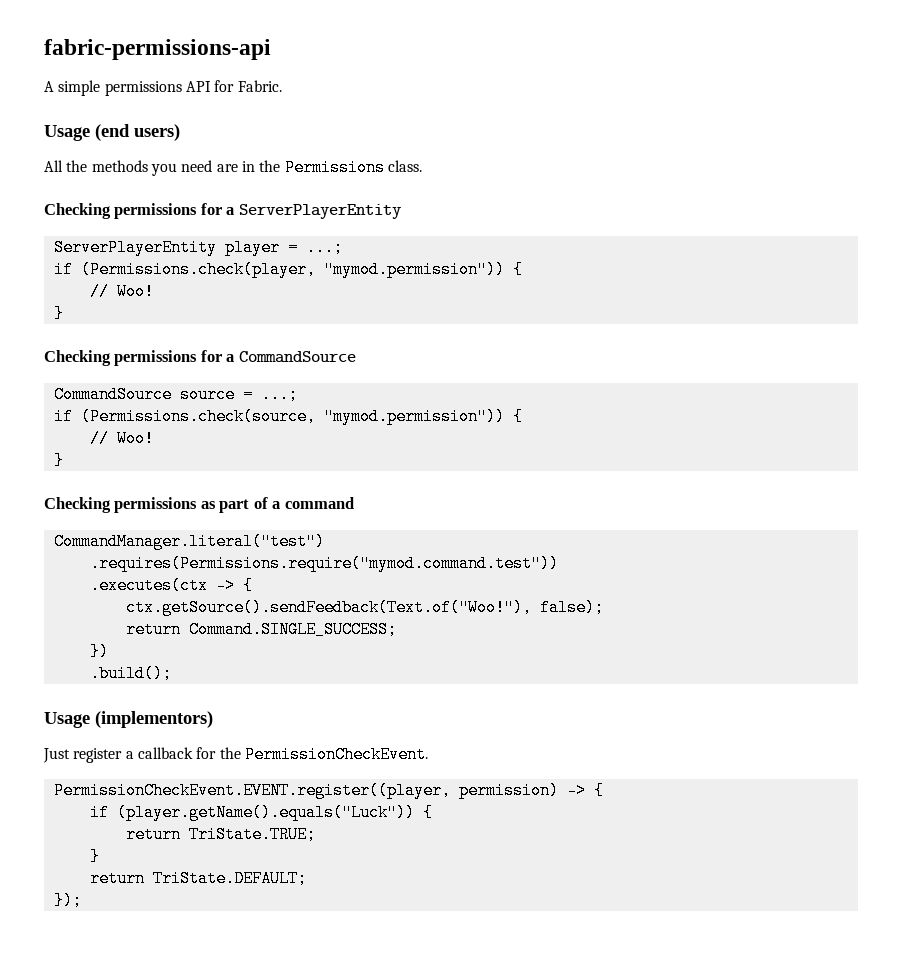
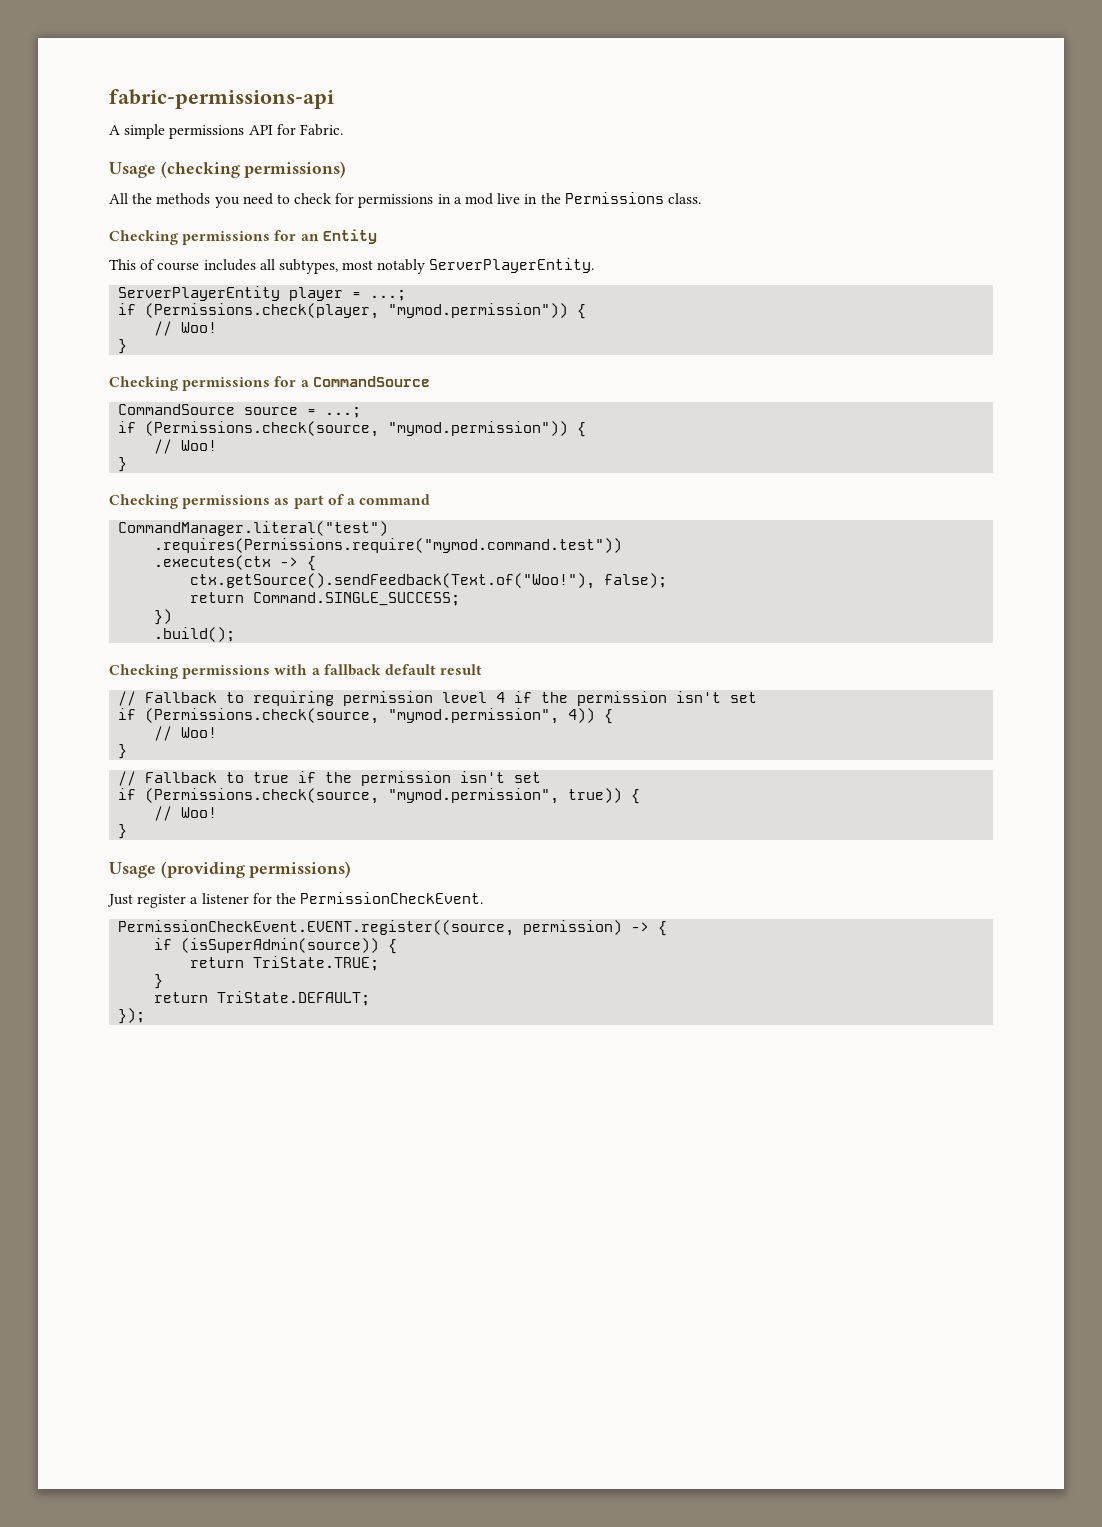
- Usage (end users)
+ Usage (checking permissions)
- All the methods you need are in the Permissions class.
+ All the methods you need to check for permissions in a mod live in the Permissions class.
- Checking permissions for a ServerPlayerEntity
+ Checking permissions for an Entity
+ This of course includes all subtypes, most notably ServerPlayerEntity.
- Usage (implementors)
+ Checking permissions with a fallback default result
+ // Fallback to requiring permission level 4 if the permission isn't set
+ if (Permissions.check(source, "mymod.permission", 4)) {
+ // Woo!
+ }
+ // Fallback to true if the permission isn't set
+ if (Permissions.check(source, "mymod.permission", true)) {
+ // Woo!
+ }
+ Usage (providing permissions)
- Just register a callback for the PermissionCheckEvent.
+ Just register a listener for the PermissionCheckEvent.
- PermissionCheckEvent.EVENT.register((player, permission) -> {
+ PermissionCheckEvent.EVENT.register((source, permission) -> {
- if (player.getName().equals("Luck")) {
+ if (isSuperAdmin(source)) {

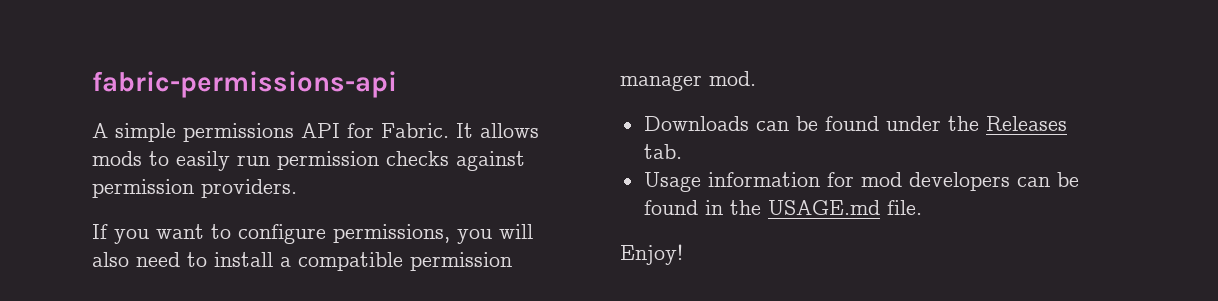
- A simple permissions API for Fabric.
- Usage (checking permissions)
- All the methods you need to check for permissions in a mod live in the Permissions class.
- Checking permissions for an Entity
- This of course includes all subtypes, most notably ServerPlayerEntity.
- ServerPlayerEntity player = ...;
- if (Permissions.check(player, "mymod.permission")) {
- // Woo!
- }
- Checking permissions for a CommandSource
- CommandSource source = ...;
- if (Permissions.check(source, "mymod.permission")) {
- // Woo!
- }
- Checking permissions as part of a command
- CommandManager.literal("test")
- .requires(Permissions.require("mymod.command.test"))
- .executes(ctx -> {
- ctx.getSource().sendFeedback(Text.of("Woo!"), false);
- return Command.SINGLE_SUCCESS;
- })
- .build();
- Checking permissions with a fallback default result
- // Fallback to requiring permission level 4 if the permission isn't set
- if (Permissions.check(source, "mymod.permission", 4)) {
- // Woo!
- }
- // Fallback to true if the permission isn't set
- if (Permissions.check(source, "mymod.permission", true)) {
- // Woo!
- }
- Usage (providing permissions)
- Just register a listener for the PermissionCheckEvent.
- PermissionCheckEvent.EVENT.register((source, permission) -> {
- if (isSuperAdmin(source)) {
- return TriState.TRUE;
- }
- return TriState.DEFAULT;
- });
+ A simple permissions API for Fabric. It allows mods to easily run permission checks against permission providers.
+ If you want to configure permissions, you will also need to install a compatible permission manager mod.
+ Downloads can be found under the Releases tab.
+ Usage information for mod developers can be found in the USAGE.md file.
+ Enjoy!

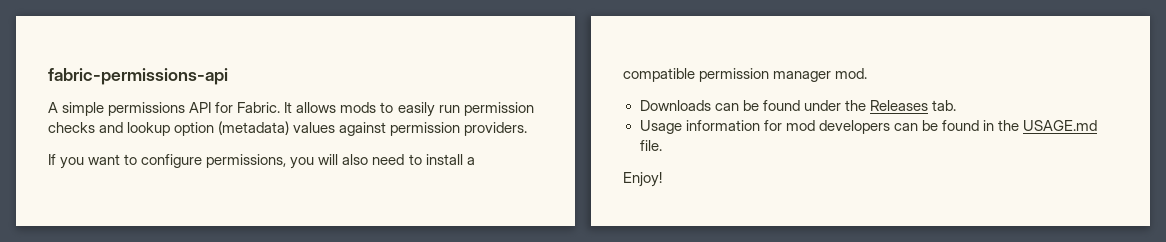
- It allows mods to easily run permission checks against permission providers.
+ It allows mods to easily run permission checks and lookup option (metadata) values against permission providers.

